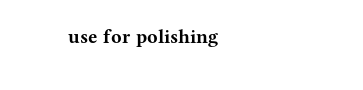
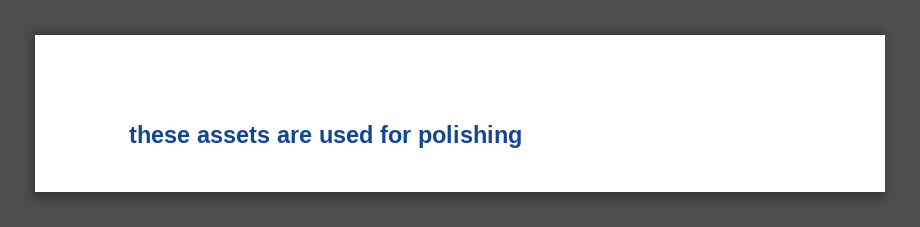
- use for polishing
+ these assets are used for polishing

